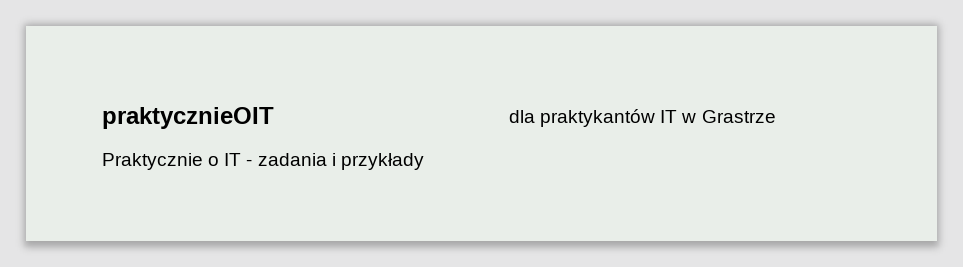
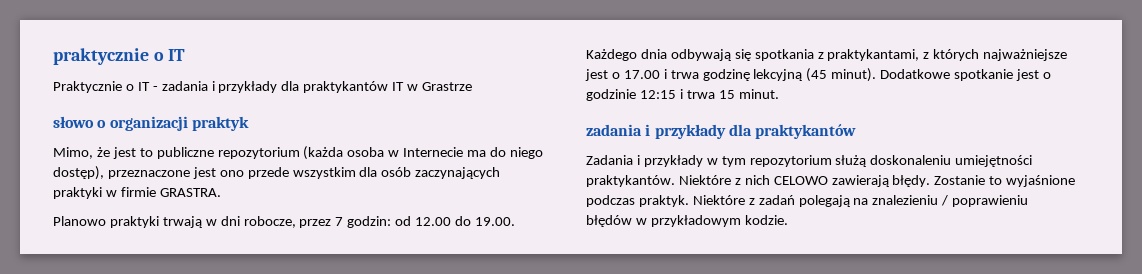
- praktycznieOIT
+ praktycznie o IT
+ słowo o organizacji praktyk
+ Mimo, że jest to publiczne repozytorium (każda osoba w Internecie ma do niego dostęp), przeznaczone jest ono przede wszystkim dla osób zaczynających praktyki w firmie GRASTRA.
+ Planowo praktyki trwają w dni robocze, przez 7 godzin: od 12.00 do 19.00. Każdego dnia odbywają się spotkania z praktykantami, z których najważniejsze jest o 17.00 i trwa godzinę lekcyjną (45 minut). Dodatkowe spotkanie jest o godzinie 12:15 i trwa 15 minut.
+ zadania i przykłady dla praktykantów
+ Zadania i przykłady w tym repozytorium służą doskonaleniu umiejętności praktykantów. Niektóre z nich CELOWO zawierają błędy. Zostanie to wyjaśnione podczas praktyk. Niektóre z zadań polegają na znalezieniu / poprawieniu błędów w przykładowym kodzie.

